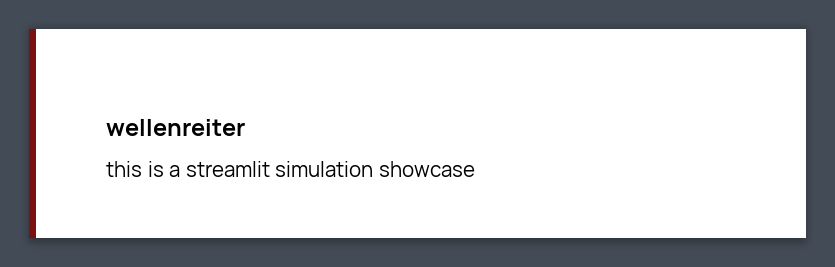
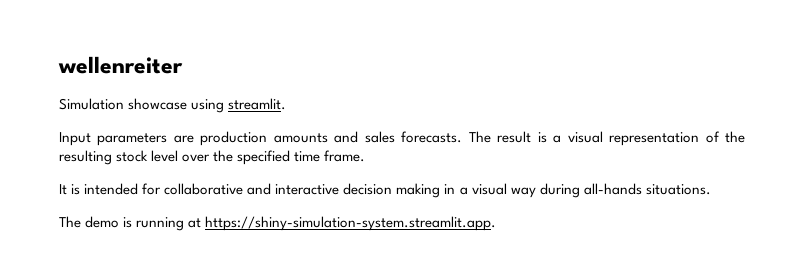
- this is a streamlit simulation showcase
+ Simulation showcase using streamlit.
+ Input parameters are production amounts and sales forecasts. The result is a visual representation of the resulting stock level over the specified time frame.
+ It is intended for collaborative and interactive decision making in a visual way during all-hands situations.
+ The demo is running at https://shiny-simulation-system.streamlit.app.

